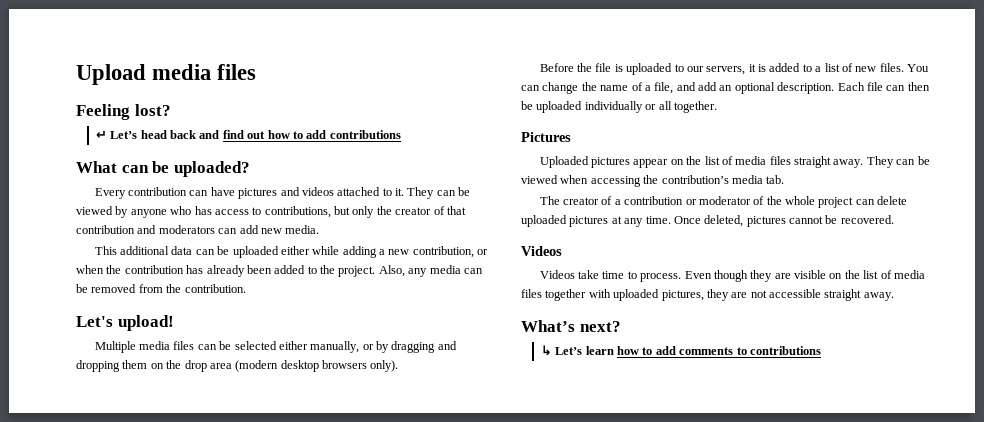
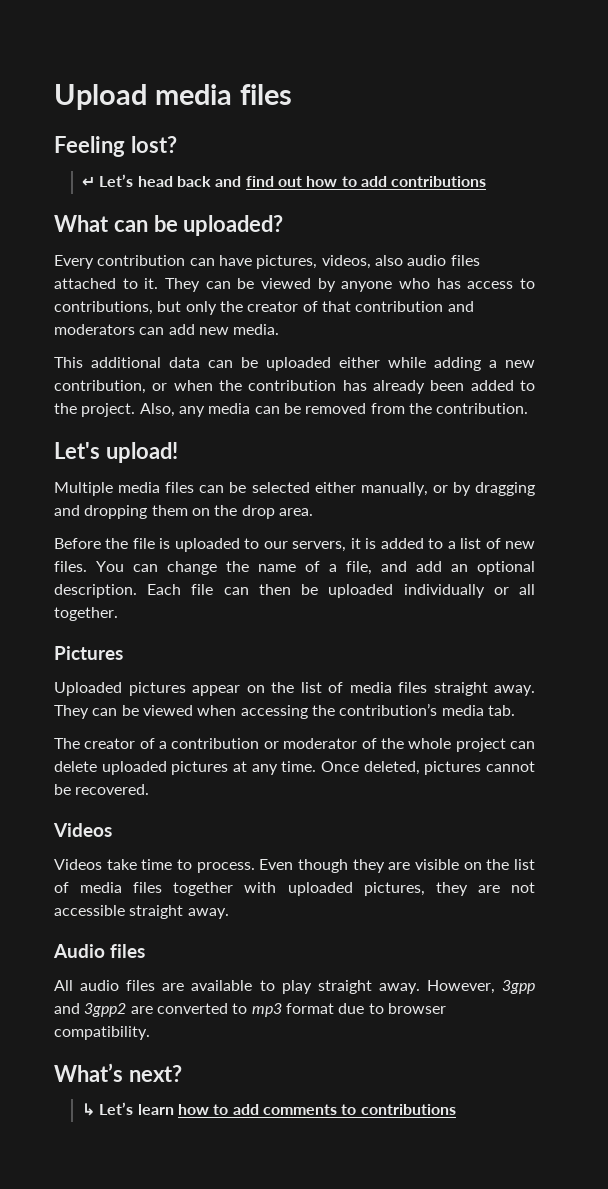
- Every contribution can have pictures and videos attached to it.
+ Every contribution can have pictures, videos, also audio files attached to it.
- Multiple media files can be selected either manually, or by dragging and dropping them on the drop area (modern desktop browsers only).
+ Multiple media files can be selected either manually, or by dragging and dropping them on the drop area.
+ Audio files
+ All audio files are available to play straight away. However, 3gpp and 3gpp2 are converted to mp3 format due to browser compatibility.

